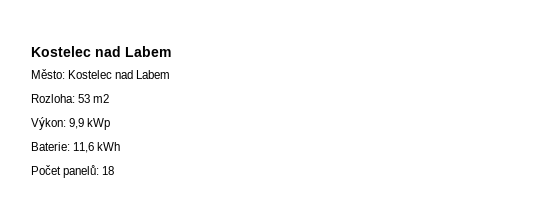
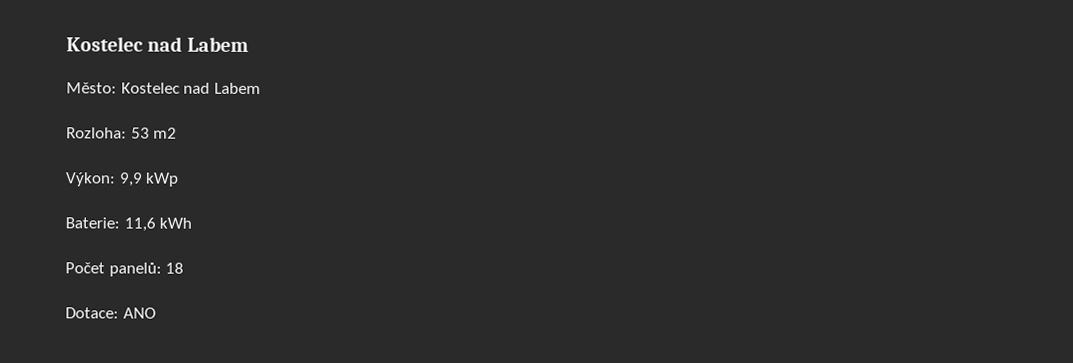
+ Dotace: ANO

